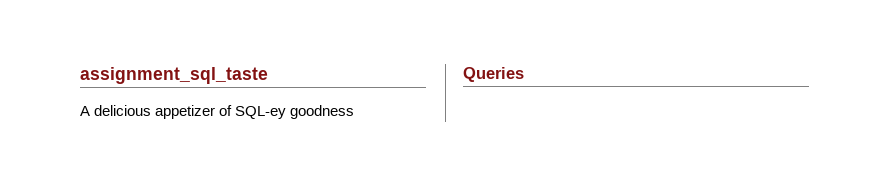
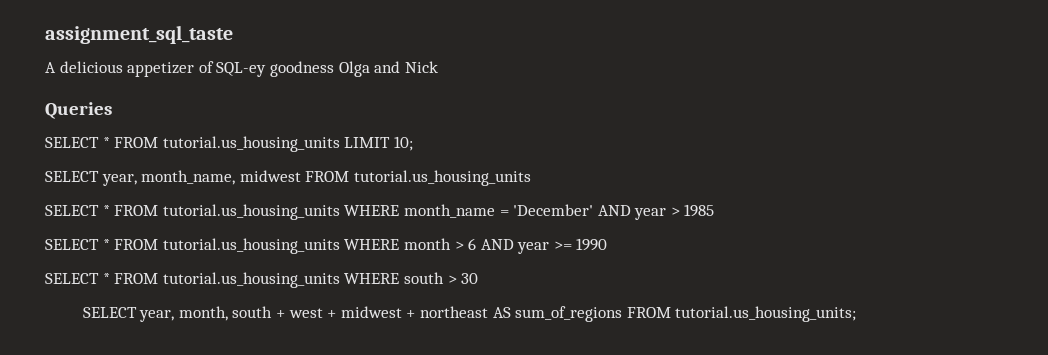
- A delicious appetizer of SQL-ey goodness
+ A delicious appetizer of SQL-ey goodness Olga and Nick
  Queries
+ SELECT * FROM tutorial.us_housing_units LIMIT 10;
+ SELECT year, month_name, midwest FROM tutorial.us_housing_units
+ SELECT * FROM tutorial.us_housing_units WHERE month_name = 'December' AND year > 1985
+ SELECT * FROM tutorial.us_housing_units WHERE month > 6 AND year >= 1990
+ SELECT * FROM tutorial.us_housing_units WHERE south > 30
+ SELECT year, month, south + west + midwest + northeast AS sum_of_regions FROM tutorial.us_housing_units;

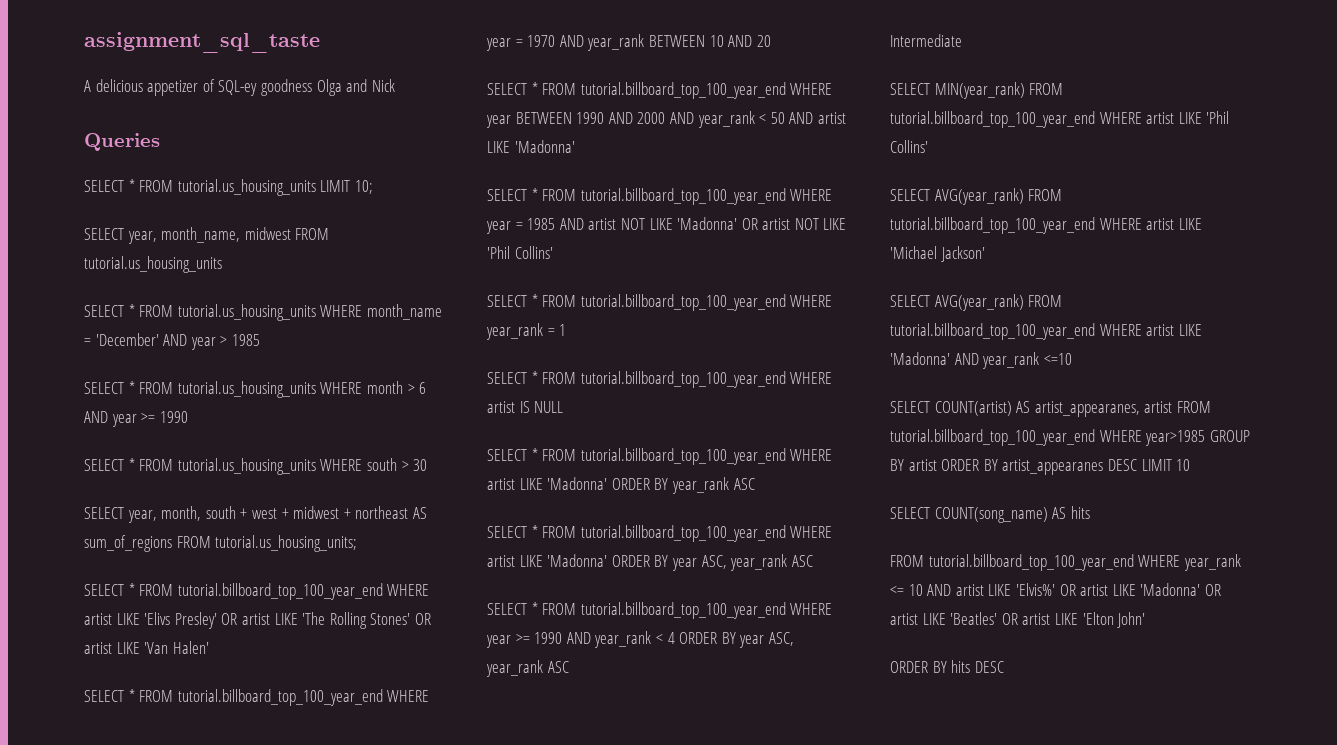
+ SELECT * FROM tutorial.billboard_top_100_year_end WHERE artist LIKE 'Elivs Presley' OR artist LIKE 'The Rolling Stones' OR artist LIKE 'Van Halen'
+ SELECT * FROM tutorial.billboard_top_100_year_end WHERE year = 1970 AND year_rank BETWEEN 10 AND 20
+ SELECT * FROM tutorial.billboard_top_100_year_end WHERE year BETWEEN 1990 AND 2000 AND year_rank < 50 AND artist LIKE 'Madonna'
+ SELECT * FROM tutorial.billboard_top_100_year_end WHERE year = 1985 AND artist NOT LIKE 'Madonna' OR artist NOT LIKE 'Phil Collins'
+ SELECT * FROM tutorial.billboard_top_100_year_end WHERE year_rank = 1
+ SELECT * FROM tutorial.billboard_top_100_year_end WHERE artist IS NULL
+ SELECT * FROM tutorial.billboard_top_100_year_end WHERE artist LIKE 'Madonna' ORDER BY year_rank ASC
+ SELECT * FROM tutorial.billboard_top_100_year_end WHERE artist LIKE 'Madonna' ORDER BY year ASC, year_rank ASC
+ SELECT * FROM tutorial.billboard_top_100_year_end WHERE year >= 1990 AND year_rank < 4 ORDER BY year ASC, year_rank ASC
+ Intermediate
+ SELECT MIN(year_rank) FROM tutorial.billboard_top_100_year_end WHERE artist LIKE 'Phil Collins'
+ SELECT AVG(year_rank) FROM tutorial.billboard_top_100_year_end WHERE artist LIKE 'Michael Jackson'
+ SELECT AVG(year_rank) FROM tutorial.billboard_top_100_year_end WHERE artist LIKE 'Madonna' AND year_rank <=10
+ SELECT COUNT(artist) AS artist_appearanes, artist FROM tutorial.billboard_top_100_year_end WHERE year>1985 GROUP BY artist ORDER BY artist_appearanes DESC LIMIT 10
+ SELECT COUNT(song_name) AS hits
+ FROM tutorial.billboard_top_100_year_end WHERE year_rank <= 10 AND artist LIKE 'Elvis%' OR artist LIKE 'Madonna' OR artist LIKE 'Beatles' OR artist LIKE 'Elton John'
+ ORDER BY hits DESC

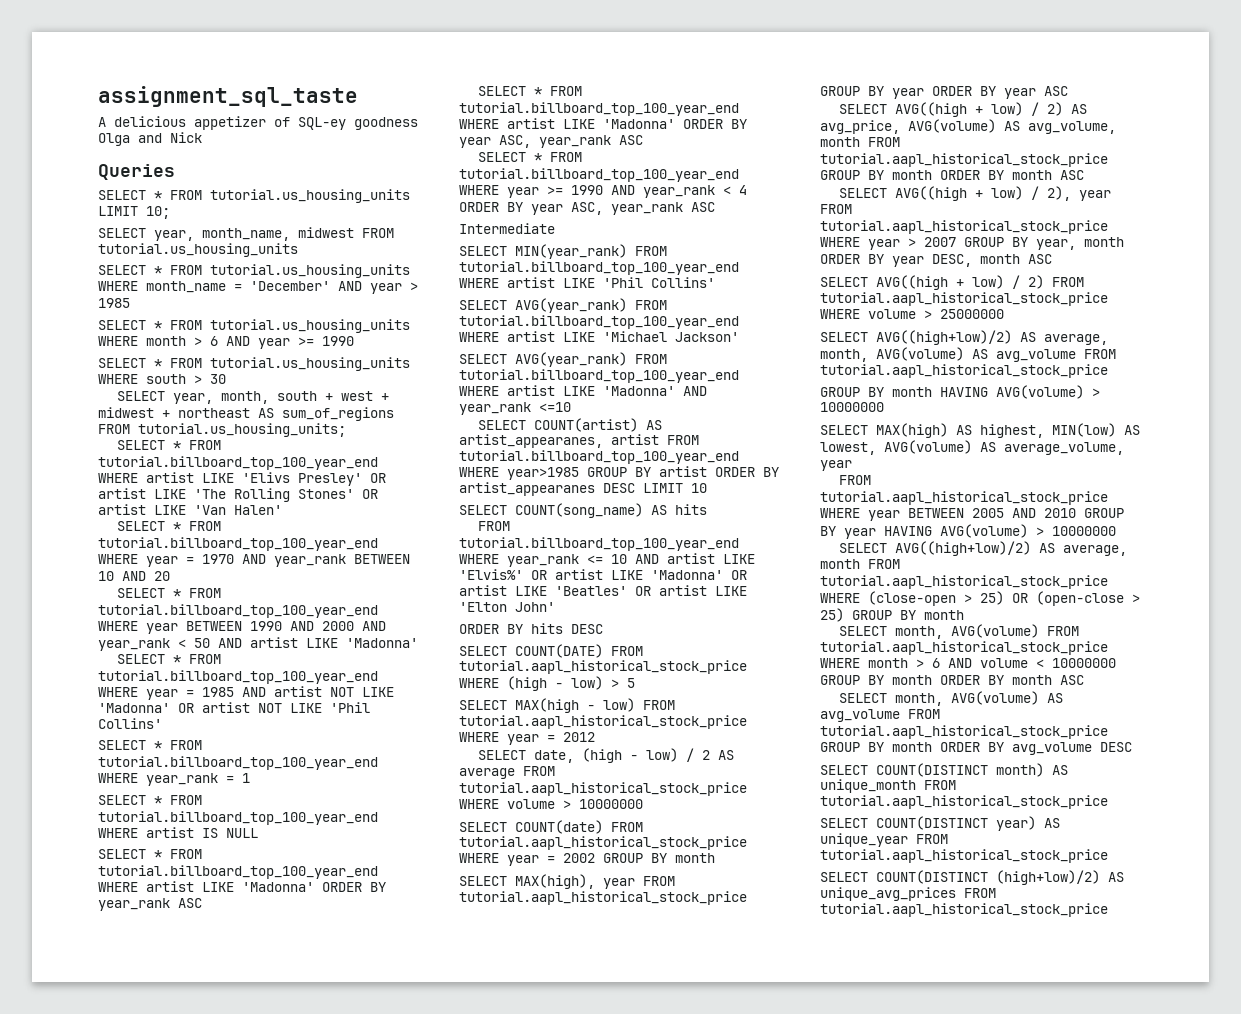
+ SELECT COUNT(DATE) FROM tutorial.aapl_historical_stock_price WHERE (high - low) > 5
+ SELECT MAX(high - low) FROM tutorial.aapl_historical_stock_price WHERE year = 2012
+ SELECT date, (high - low) / 2 AS average FROM tutorial.aapl_historical_stock_price WHERE volume > 10000000
+ SELECT COUNT(date) FROM tutorial.aapl_historical_stock_price WHERE year = 2002 GROUP BY month
+ SELECT MAX(high), year FROM tutorial.aapl_historical_stock_price GROUP BY year ORDER BY year ASC
+ SELECT AVG((high + low) / 2) AS avg_price, AVG(volume) AS avg_volume, month FROM tutorial.aapl_historical_stock_price GROUP BY month ORDER BY month ASC
+ SELECT AVG((high + low) / 2), year FROM tutorial.aapl_historical_stock_price WHERE year > 2007 GROUP BY year, month ORDER BY year DESC, month ASC
+ SELECT AVG((high + low) / 2) FROM tutorial.aapl_historical_stock_price WHERE volume > 25000000
+ SELECT AVG((high+low)/2) AS average, month, AVG(volume) AS avg_volume FROM tutorial.aapl_historical_stock_price
+ GROUP BY month HAVING AVG(volume) > 10000000
+ SELECT MAX(high) AS highest, MIN(low) AS lowest, AVG(volume) AS average_volume, year
+ FROM tutorial.aapl_historical_stock_price WHERE year BETWEEN 2005 AND 2010 GROUP BY year HAVING AVG(volume) > 10000000
+ SELECT AVG((high+low)/2) AS average, month FROM tutorial.aapl_historical_stock_price WHERE (close-open > 25) OR (open-close > 25) GROUP BY month
+ SELECT month, AVG(volume) FROM tutorial.aapl_historical_stock_price WHERE month > 6 AND volume < 10000000 GROUP BY month ORDER BY month ASC
+ SELECT month, AVG(volume) AS avg_volume FROM tutorial.aapl_historical_stock_price GROUP BY month ORDER BY avg_volume DESC
+ SELECT COUNT(DISTINCT month) AS unique_month FROM tutorial.aapl_historical_stock_price
+ SELECT COUNT(DISTINCT year) AS unique_year FROM tutorial.aapl_historical_stock_price
+ SELECT COUNT(DISTINCT (high+low)/2) AS unique_avg_prices FROM tutorial.aapl_historical_stock_price

